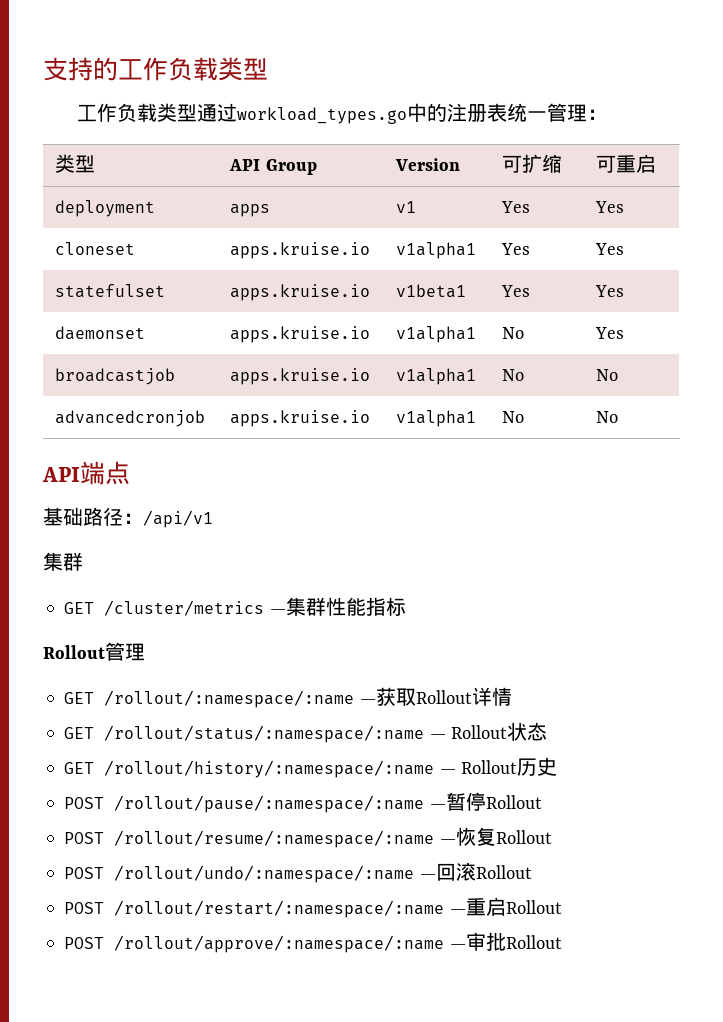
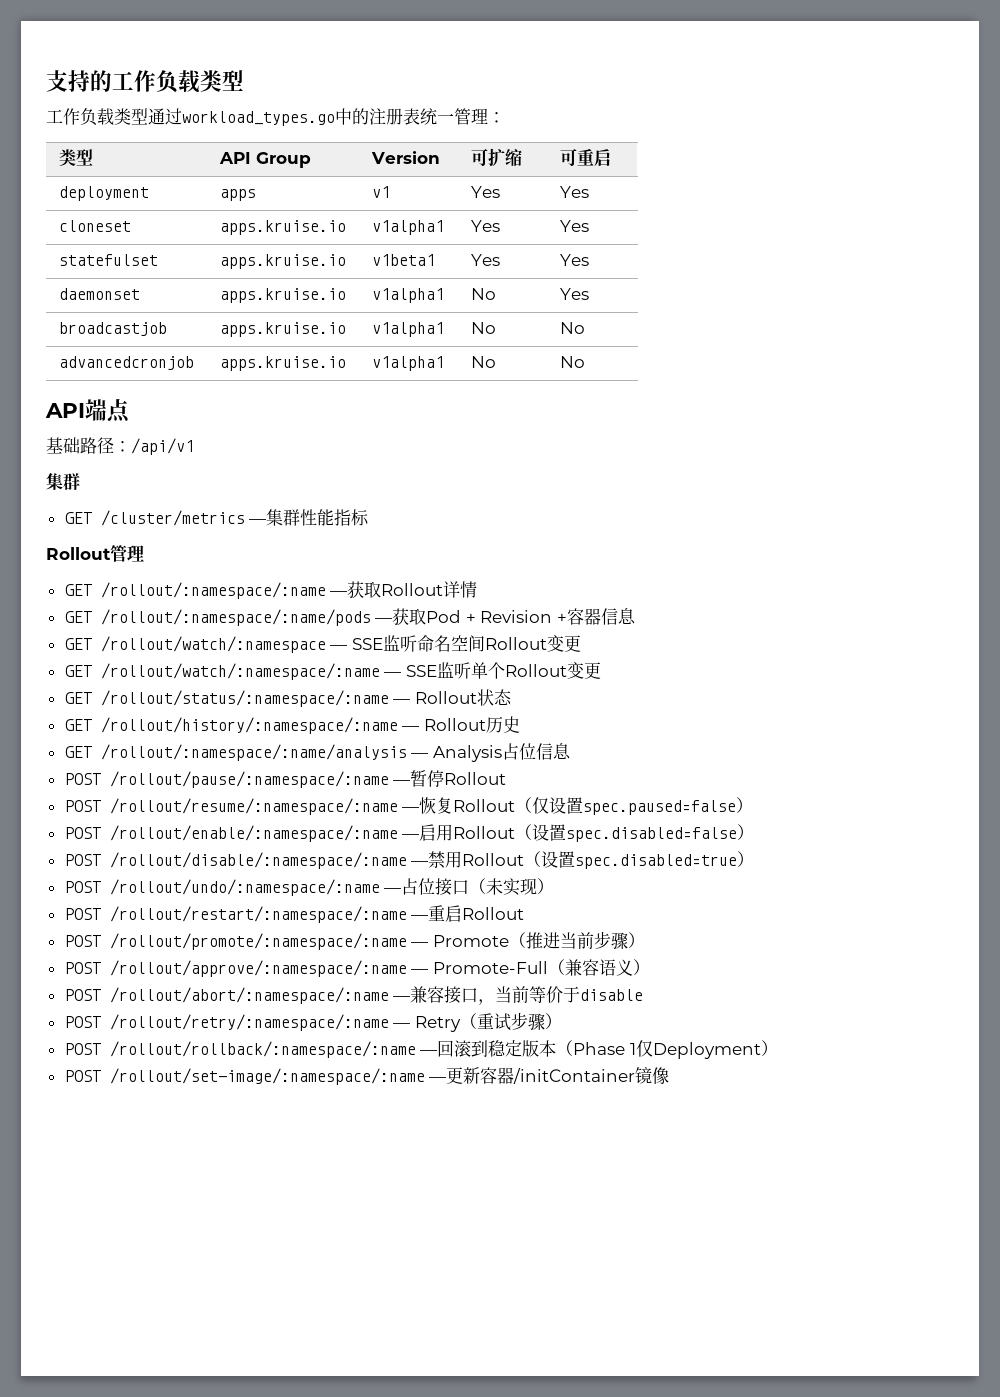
+ GET /rollout/:namespace/:name/pods —获取Pod + Revision +容器信息
+ GET /rollout/watch/:namespace — SSE监听命名空间Rollout变更
+ GET /rollout/watch/:namespace/:name — SSE监听单个Rollout变更
+ GET /rollout/:namespace/:name/analysis — Analysis占位信息
- POST /rollout/resume/:namespace/:name —恢复Rollout
+ POST /rollout/resume/:namespace/:name —恢复Rollout（仅设置spec.paused=false）
+ POST /rollout/enable/:namespace/:name —启用Rollout（设置spec.disabled=false）
+ POST /rollout/disable/:namespace/:name —禁用Rollout（设置spec.disabled=true）
- POST /rollout/undo/:namespace/:name —回滚Rollout
+ POST /rollout/undo/:namespace/:name —占位接口（未实现）
- POST /rollout/approve/:namespace/:name —审批Rollout
+ POST /rollout/promote/:namespace/:name — Promote（推进当前步骤）
+ POST /rollout/approve/:namespace/:name — Promote-Full（兼容语义）
+ POST /rollout/abort/:namespace/:name —兼容接口，当前等价于disable
+ POST /rollout/retry/:namespace/:name — Retry（重试步骤）
+ POST /rollout/rollback/:namespace/:name —回滚到稳定版本（Phase 1仅Deployment）
+ POST /rollout/set-image/:namespace/:name —更新容器/initContainer镜像

